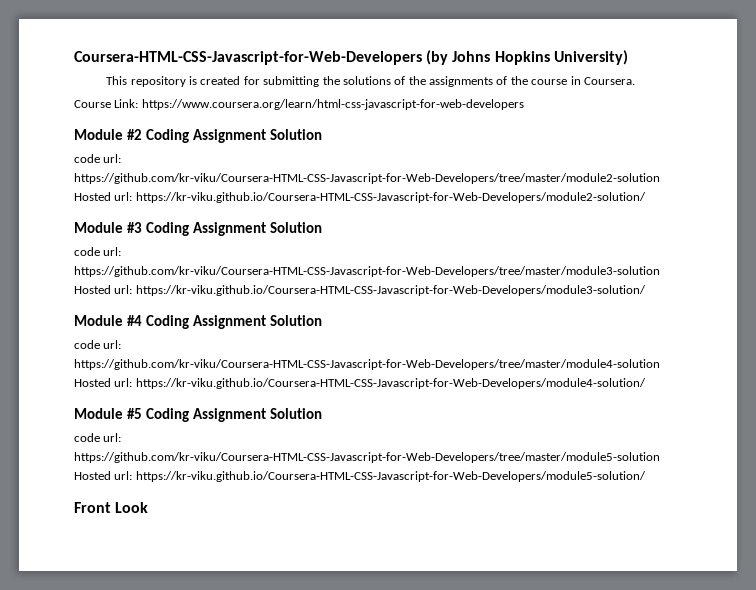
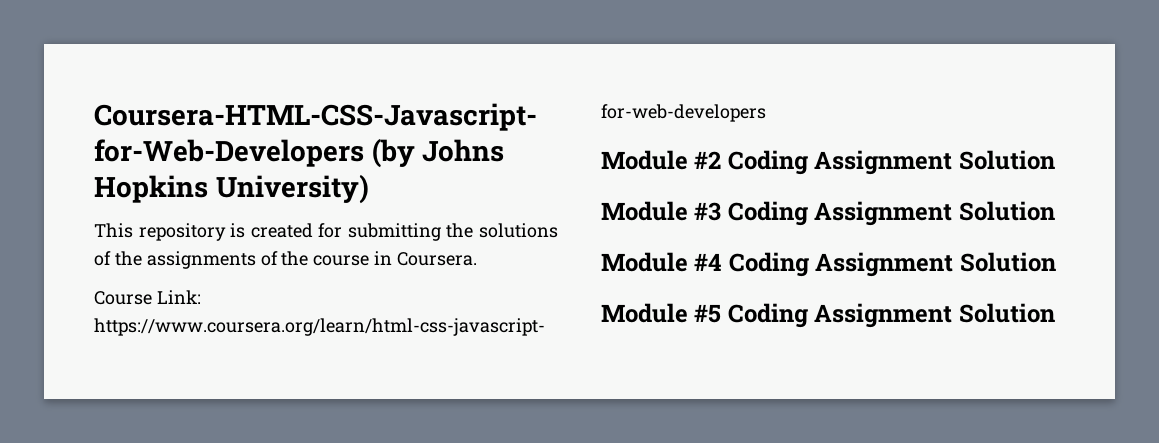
- code url: https://github.com/kr-viku/Coursera-HTML-CSS-Javascript-for-Web-Developers/tree/master/module2-solution Hosted url: https://kr-viku.github.io/Coursera-HTML-CSS-Javascript-for-Web-Developers/module2-solution/
- code url: https://github.com/kr-viku/Coursera-HTML-CSS-Javascript-for-Web-Developers/tree/master/module3-solution Hosted url: https://kr-viku.github.io/Coursera-HTML-CSS-Javascript-for-Web-Developers/module3-solution/
- code url: https://github.com/kr-viku/Coursera-HTML-CSS-Javascript-for-Web-Developers/tree/master/module4-solution Hosted url: https://kr-viku.github.io/Coursera-HTML-CSS-Javascript-for-Web-Developers/module4-solution/
- code url: https://github.com/kr-viku/Coursera-HTML-CSS-Javascript-for-Web-Developers/tree/master/module5-solution Hosted url: https://kr-viku.github.io/Coursera-HTML-CSS-Javascript-for-Web-Developers/module5-solution/
- Front Look

